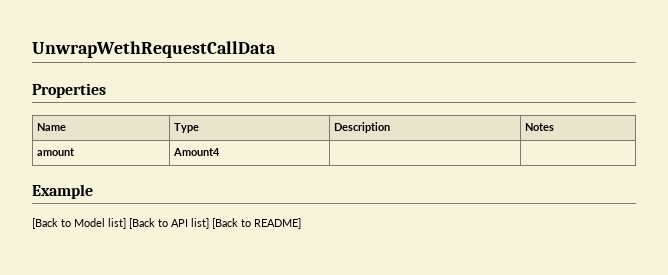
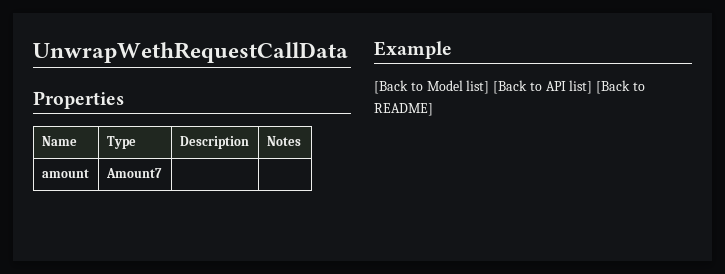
- amount | Amount4 | |
+ amount | Amount7 | |

